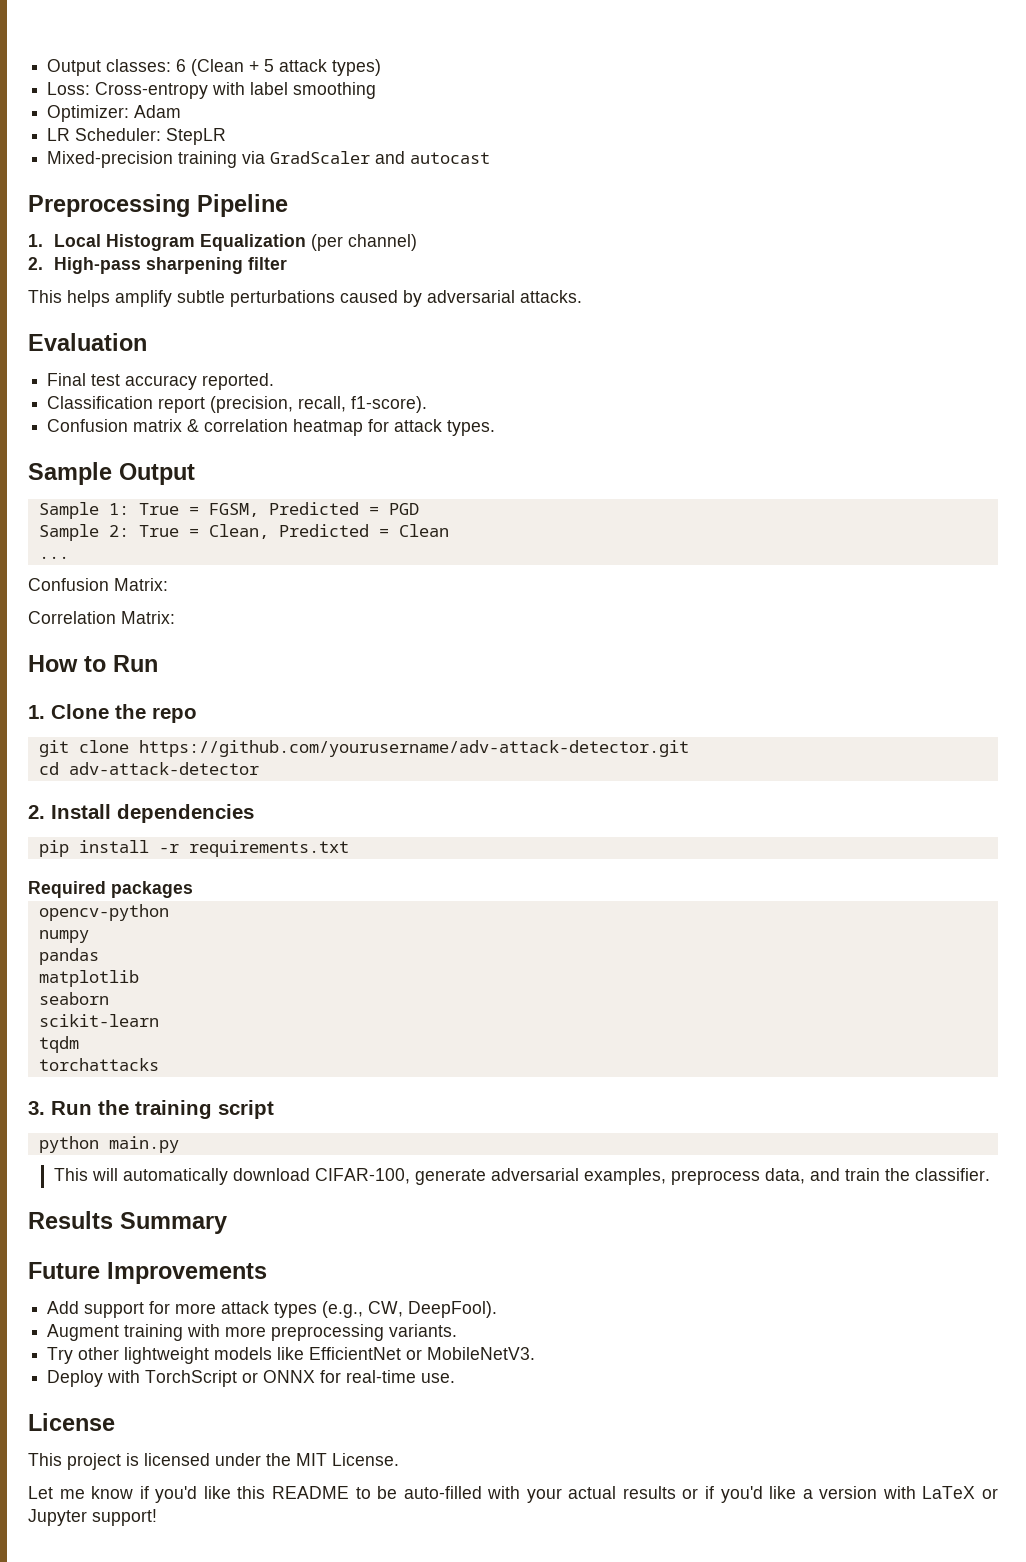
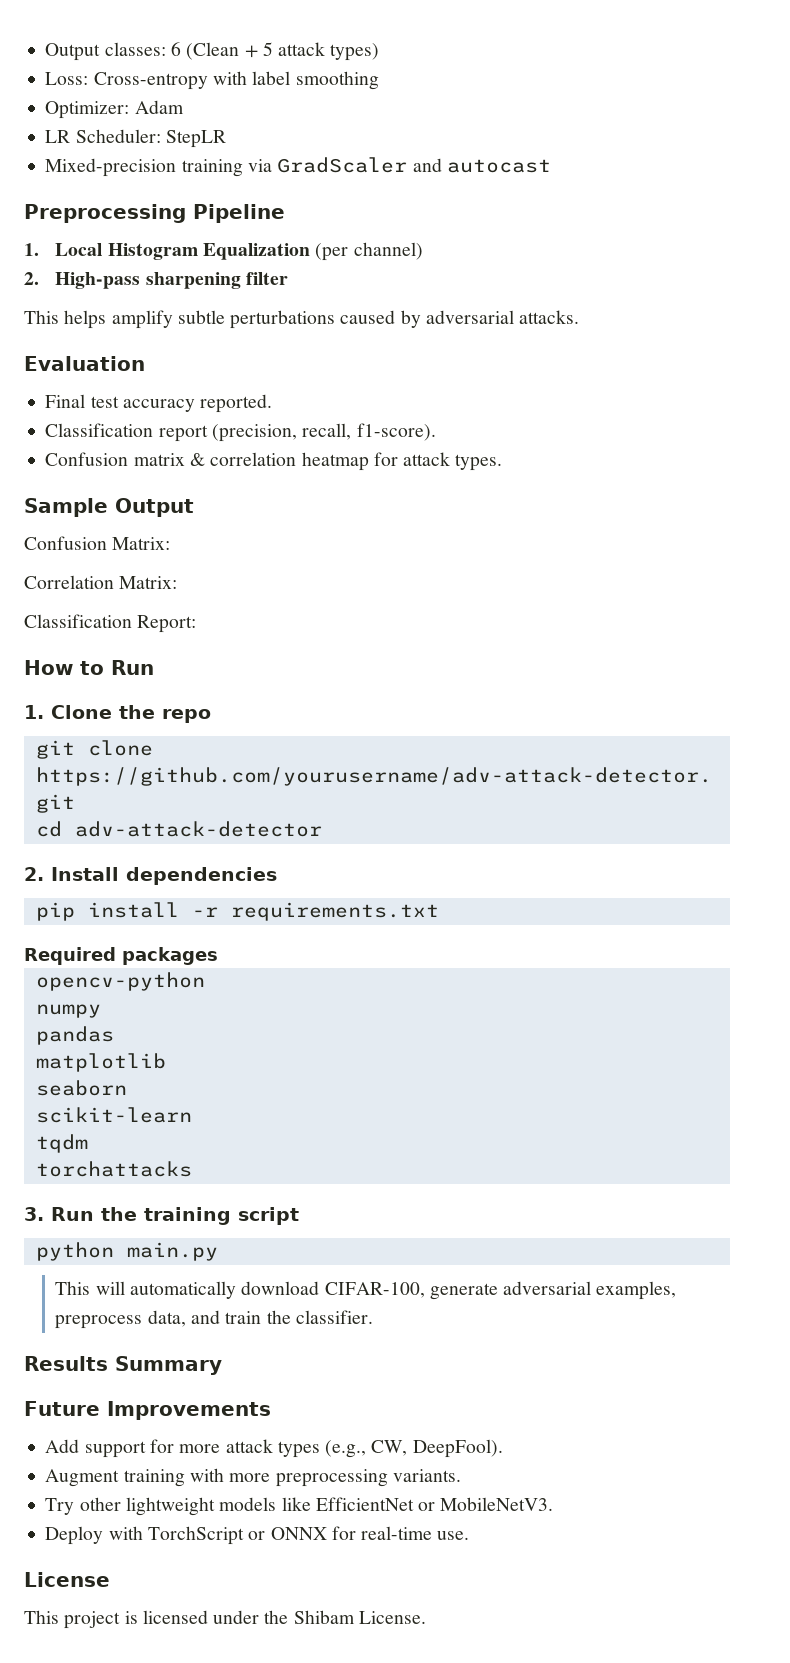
- Sample 1: True = FGSM, Predicted = PGD
- Sample 2: True = Clean, Predicted = Clean
- ...
+ Classification Report:
- This project is licensed under the MIT License.
+ This project is licensed under the Shibam License.
- Let me know if you'd like this README to be auto-filled with your actual results or if you'd like a version with LaTeX or Jupyter support!

